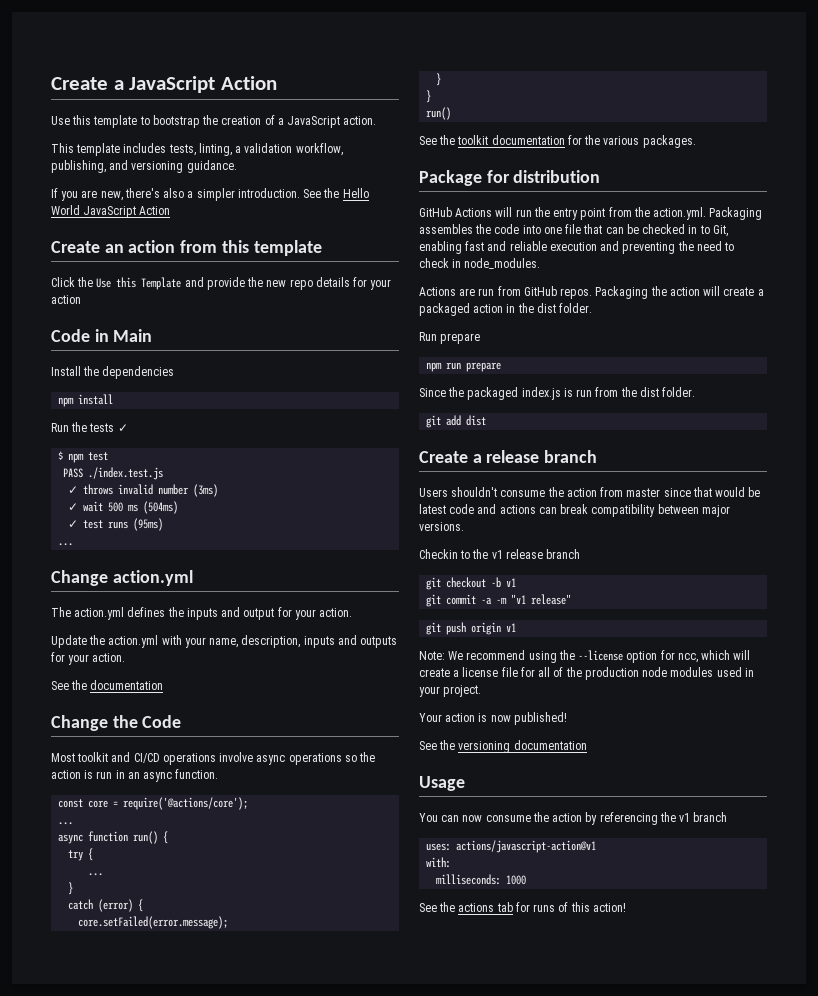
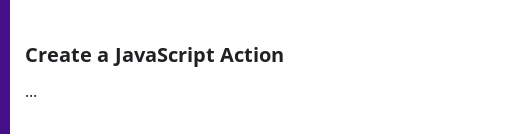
- Use this template to bootstrap the creation of a JavaScript action.
- This template includes tests, linting, a validation workflow, publishing, and versioning guidance.
- If you are new, there's also a simpler introduction. See the Hello World JavaScript Action
- Create an action from this template
- Click the Use this Template and provide the new repo details for your action
- Code in Main
- Install the dependencies
- npm install
- Run the tests ✓
- $ npm test
- PASS ./index.test.js
- ✓ throws invalid number (3ms)
- ✓ wait 500 ms (504ms)
- ✓ test runs (95ms)
  ...
- Change action.yml
- The action.yml defines the inputs and output for your action.
- Update the action.yml with your name, description, inputs and outputs for your action.
- See the documentation
- Change the Code
- Most toolkit and CI/CD operations involve async operations so the action is run in an async function.
- const core = require('@actions/core');
- ...
- async function run() {
- try {
- ...
- }
- catch (error) {
- core.setFailed(error.message);
- }
- }
- run()
- See the toolkit documentation for the various packages.
- Package for distribution
- GitHub Actions will run the entry point from the action.yml. Packaging assembles the code into one file that can be checked in to Git, enabling fast and reliable execution and preventing the need to check in node_modules.
- Actions are run from GitHub repos. Packaging the action will create a packaged action in the dist folder.
- Run prepare
- npm run prepare
- Since the packaged index.js is run from the dist folder.
- git add dist
- Create a release branch
- Users shouldn't consume the action from master since that would be latest code and actions can break compatibility between major versions.
- Checkin to the v1 release branch
- git checkout -b v1
- git commit -a -m "v1 release"
- git push origin v1
- Note: We recommend using the --license option for ncc, which will create a license file for all of the production node modules used in your project.
- Your action is now published!
- See the versioning documentation
- Usage
- You can now consume the action by referencing the v1 branch
- uses: actions/javascript-action@v1
- with:
- milliseconds: 1000
- See the actions tab for runs of this action!

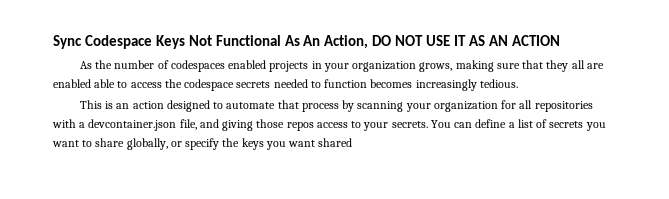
- Create a JavaScript Action
- ...
+ Sync Codespace Keys Not Functional As An Action, DO NOT USE IT AS AN ACTION
+ As the number of codespaces enabled projects in your organization grows, making sure that they all are enabled able to access the codespace secrets needed to function becomes increasingly tedious.
+ This is an action designed to automate that process by scanning your organization for all repositories with a devcontainer.json file, and giving those repos access to your secrets. You can define a list of secrets you want to share globally, or specify the keys you want shared

